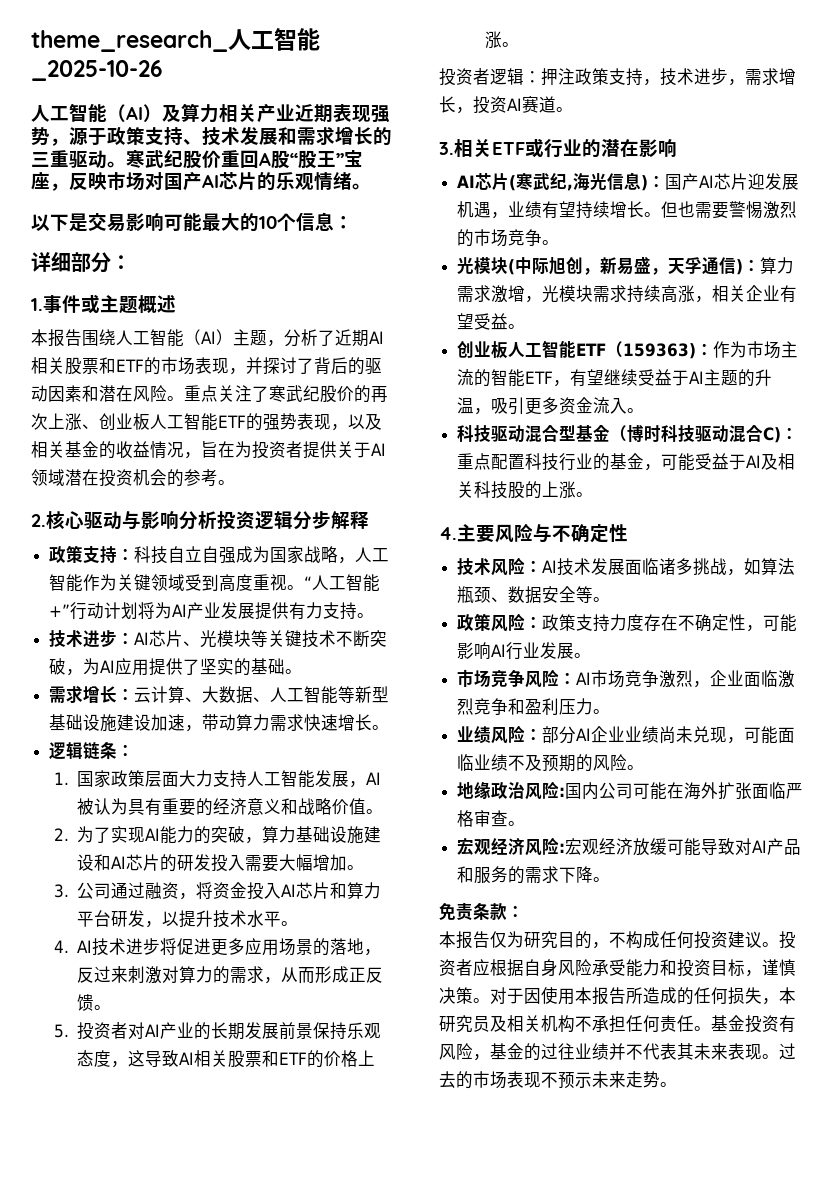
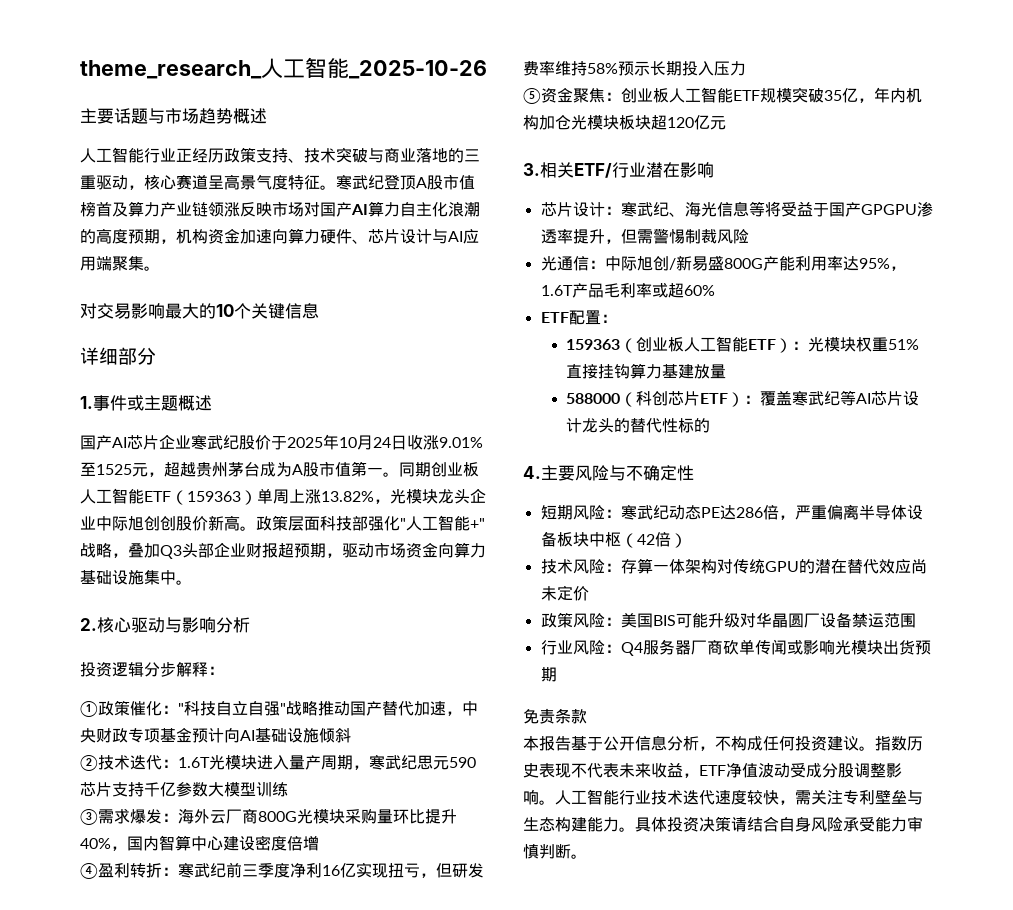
- 人工智能（AI）及算力相关产业近期表现强势，源于政策支持、技术发展和需求增长的三重驱动。寒武纪股价重回A股“股王”宝座，反映市场对国产AI芯片的乐观情绪。
- 以下是交易影响可能最大的10个信息：
+ 主要话题与市场趋势概述
+ 人工智能行业正经历政策支持、技术突破与商业落地的三重驱动，核心赛道呈高景气度特征。寒武纪登顶A股市值榜首及算力产业链领涨反映市场对国产AI算力自主化浪潮的高度预期，机构资金加速向算力硬件、芯片设计与AI应用端聚集。
+ 对交易影响最大的10个关键信息
- 详细部分：
+ 详细部分
- 本报告围绕人工智能（AI）主题，分析了近期AI相关股票和ETF的市场表现，并探讨了背后的驱动因素和潜在风险。重点关注了寒武纪股价的再次上涨、创业板人工智能ETF的强势表现，以及相关基金的收益情况，旨在为投资者提供关于AI领域潜在投资机会的参考。
+ 国产AI芯片企业寒武纪股价于2025年10月24日收涨9.01%至1525元，超越贵州茅台成为A股市值第一。同期创业板人工智能ETF（159363）单周上涨13.82%，光模块龙头企业中际旭创创股价新高。政策层面科技部强化"人工智能+"战略，叠加Q3头部企业财报超预期，驱动市场资金向算力基础设施集中。
- 2.核心驱动与影响分析投资逻辑分步解释
- 政策支持：科技自立自强成为国家战略，人工智能作为关键领域受到高度重视。“人工智能+”行动计划将为AI产业发展提供有力支持。
- 技术进步：AI芯片、光模块等关键技术不断突破，为AI应用提供了坚实的基础。
- 需求增长：云计算、大数据、人工智能等新型基础设施建设加速，带动算力需求快速增长。
- 逻辑链条：
- 1.国家政策层面大力支持人工智能发展，AI被认为具有重要的经济意义和战略价值。
- 2.为了实现AI能力的突破，算力基础设施建设和AI芯片的研发投入需要大幅增加。
- 3.公司通过融资，将资金投入AI芯片和算力平台研发，以提升技术水平。
- 4. AI技术进步将促进更多应用场景的落地，反过来刺激对算力的需求，从而形成正反馈。
- 5.投资者对AI产业的长期发展前景保持乐观态度，这导致AI相关股票和ETF的价格上涨。
- 投资者逻辑：押注政策支持，技术进步，需求增长，投资AI赛道。
- 3.相关ETF或行业的潜在影响
- AI芯片(寒武纪,海光信息)：国产AI芯片迎发展机遇，业绩有望持续增长。但也需要警惕激烈的市场竞争。
- 光模块(中际旭创，新易盛，天孚通信)：算力需求激增，光模块需求持续高涨，相关企业有望受益。
- 创业板人工智能ETF（159363)：作为市场主流的智能ETF，有望继续受益于AI主题的升温，吸引更多资金流入。
- 科技驱动混合型基金（博时科技驱动混合C)：重点配置科技行业的基金，可能受益于AI及相关科技股的上涨。
+ 2.核心驱动与影响分析
+ 投资逻辑分步解释：
+ ①政策催化："科技自立自强"战略推动国产替代加速，中央财政专项基金预计向AI基础设施倾斜
+ ②技术迭代：1.6T光模块进入量产周期，寒武纪思元590芯片支持千亿参数大模型训练
+ ③需求爆发：海外云厂商800G光模块采购量环比提升40%，国内智算中心建设密度倍增
+ ④盈利转折：寒武纪前三季度净利16亿实现扭亏，但研发费率维持58%预示长期投入压力
+ ⑤资金聚焦：创业板人工智能ETF规模突破35亿，年内机构加仓光模块板块超120亿元
+ 3.相关ETF/行业潜在影响
+ 芯片设计：寒武纪、海光信息等将受益于国产GPGPU渗透率提升，但需警惕制裁风险
+ 光通信：中际旭创/新易盛800G产能利用率达95%，1.6T产品毛利率或超60%
+ ETF配置：
+ 159363（创业板人工智能ETF）：光模块权重51%直接挂钩算力基建放量
+ 588000（科创芯片ETF）：覆盖寒武纪等AI芯片设计龙头的替代性标的
- 技术风险：AI技术发展面临诸多挑战，如算法瓶颈、数据安全等。
- 政策风险：政策支持力度存在不确定性，可能影响AI行业发展。
- 市场竞争风险：AI市场竞争激烈，企业面临激烈竞争和盈利压力。
- 业绩风险：部分AI企业业绩尚未兑现，可能面临业绩不及预期的风险。
- 地缘政治风险:国内公司可能在海外扩张面临严格审查。
- 宏观经济风险:宏观经济放缓可能导致对AI产品和服务的需求下降。
+ 短期风险：寒武纪动态PE达286倍，严重偏离半导体设备板块中枢（42倍）
+ 技术风险：存算一体架构对传统GPU的潜在替代效应尚未定价
+ 政策风险：美国BIS可能升级对华晶圆厂设备禁运范围
+ 行业风险：Q4服务器厂商砍单传闻或影响光模块出货预期
- 免责条款：
- 本报告仅为研究目的，不构成任何投资建议。
+ 免责条款
+ 本报告基于公开信息分析，不构成任何投资建议。
- 投资者应根据自身风险承受能力和投资目标，谨慎决策。对于因使用本报告所造成的任何损失，本研究员及相关机构不承担任何责任。基金投资有风险，基金的过往业绩并不代表其未来表现。过去的市场表现不预示未来走势。
+ 指数历史表现不代表未来收益，ETF净值波动受成分股调整影响。人工智能行业技术迭代速度较快，需关注专利壁垒与生态构建能力。具体投资决策请结合自身风险承受能力审慎判断。

